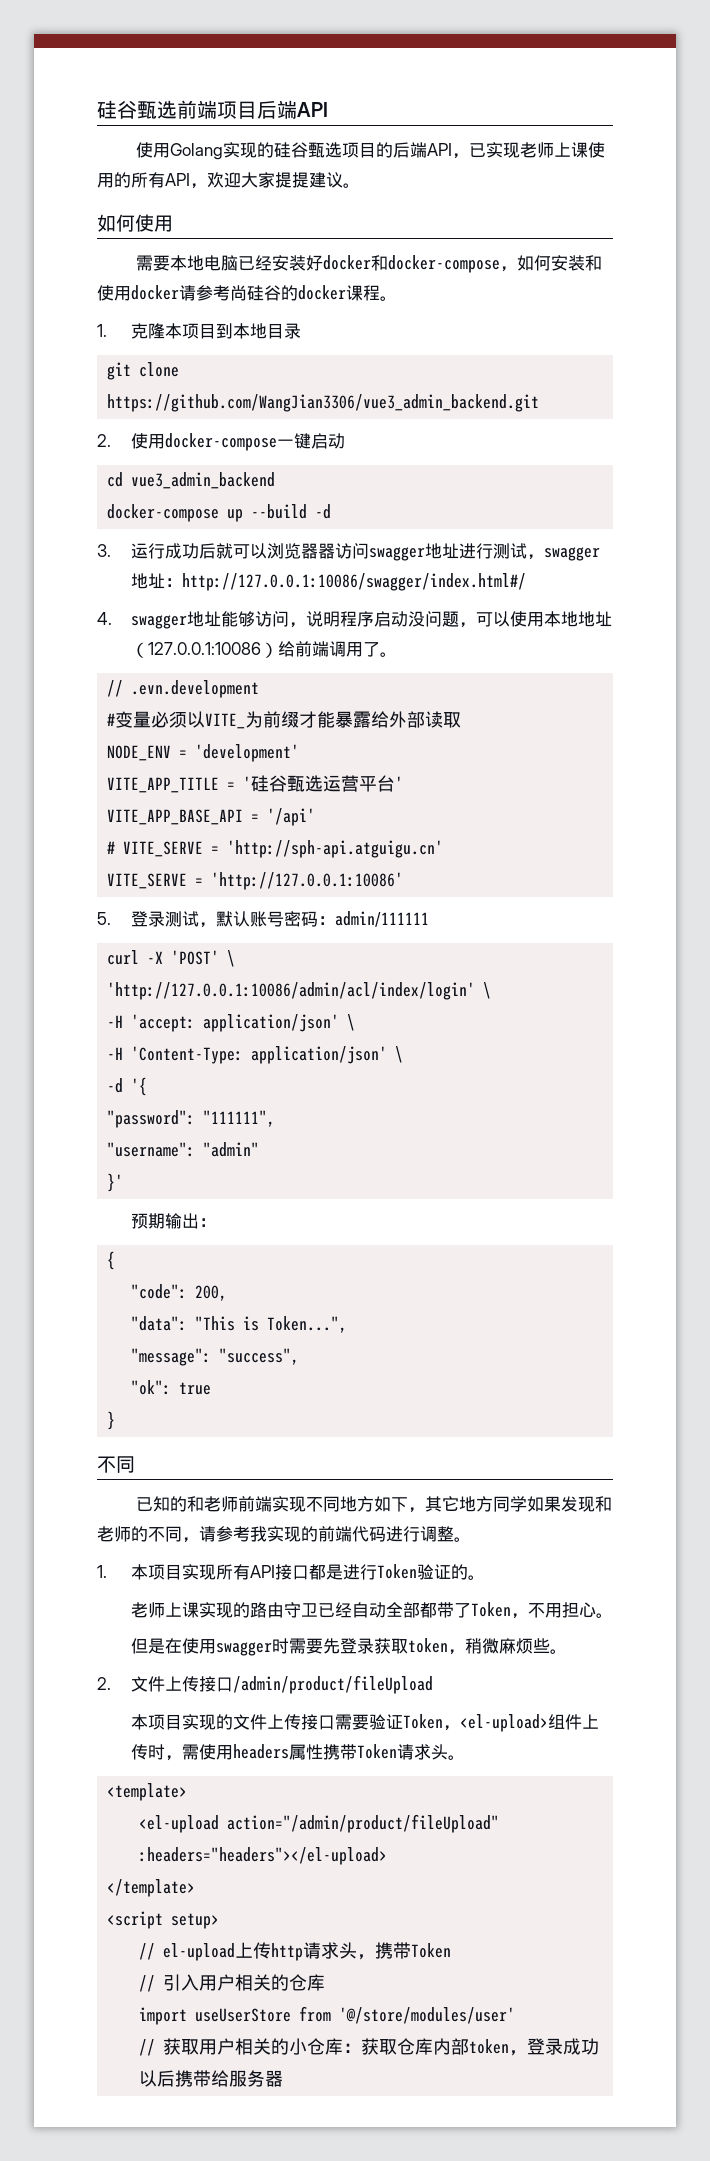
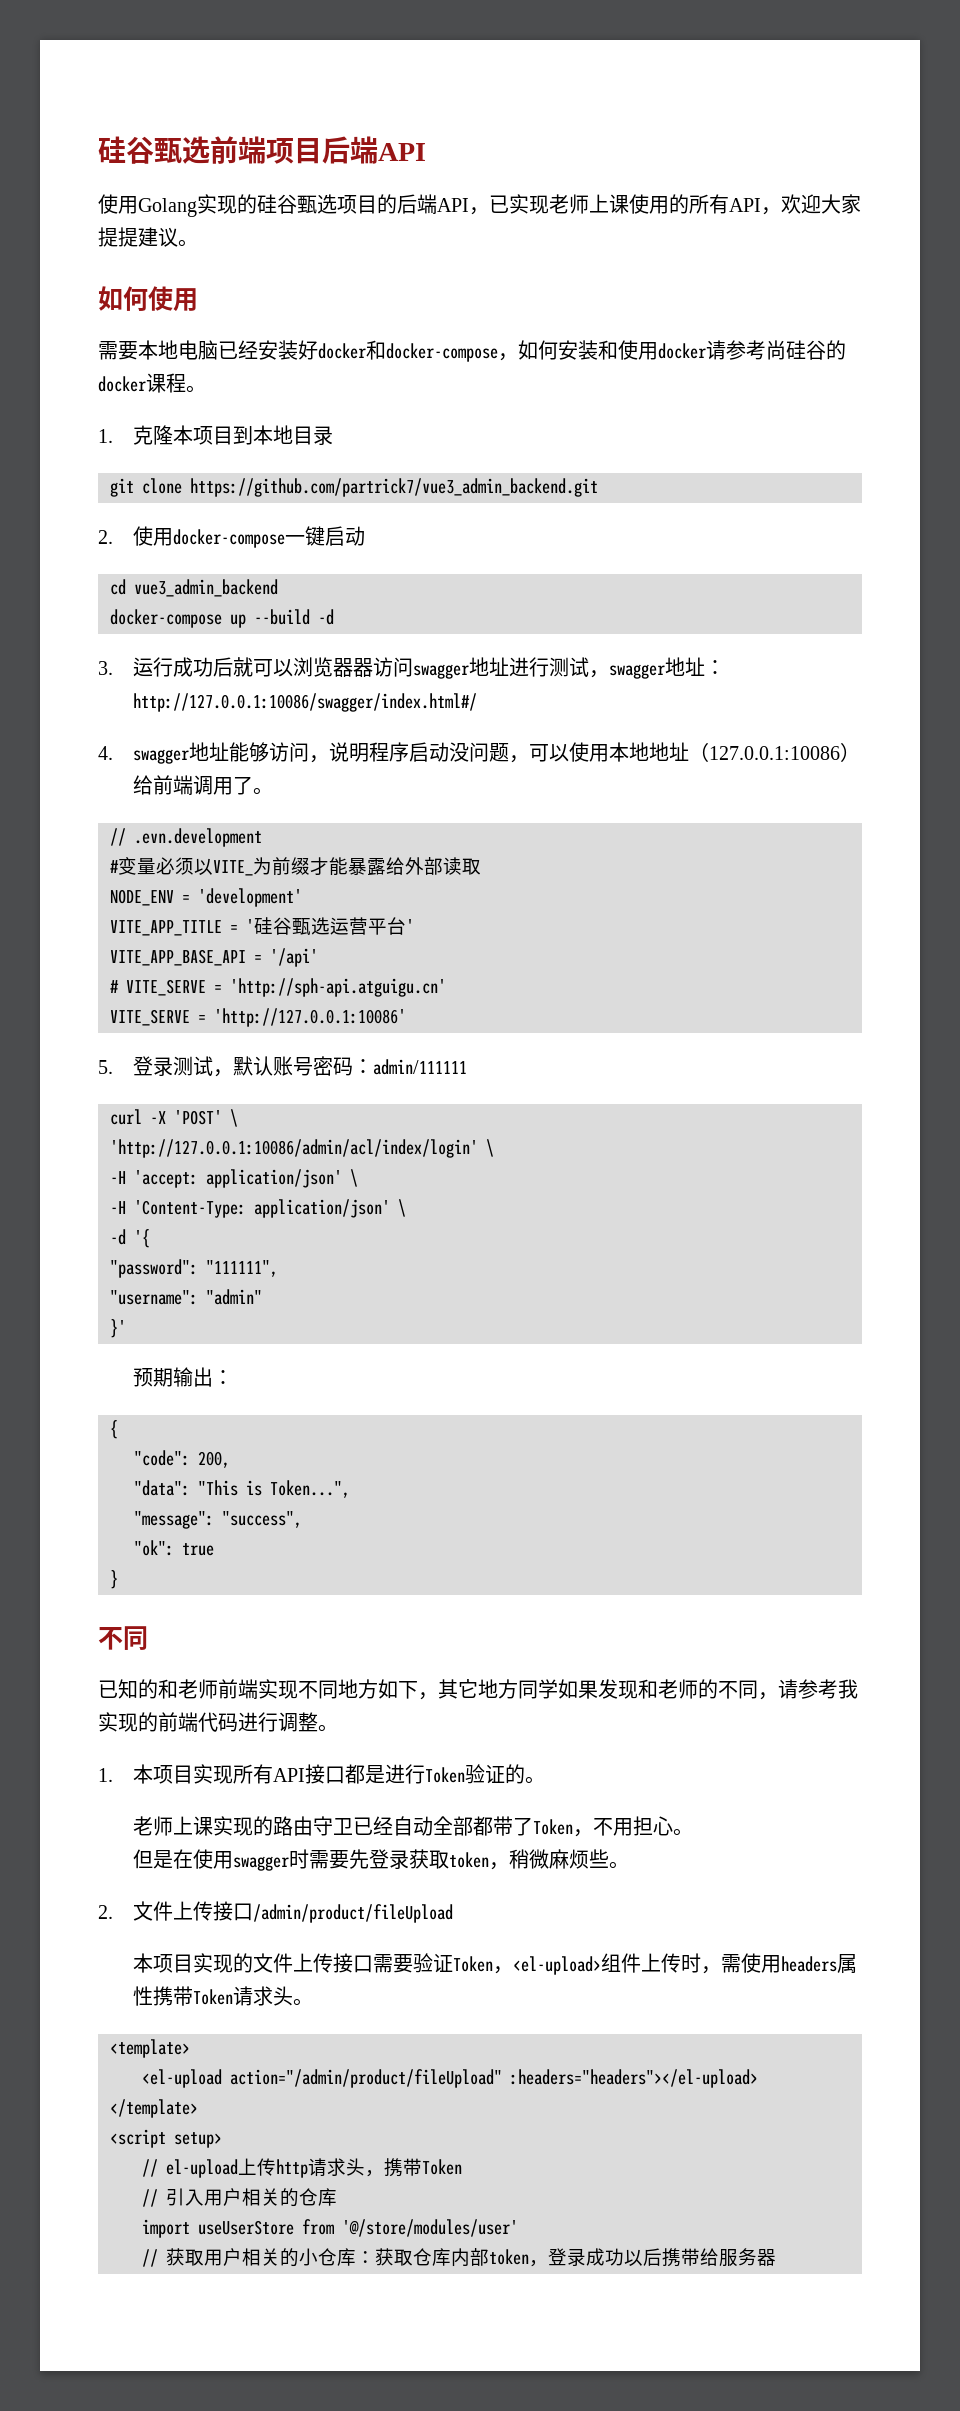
- git clone https://github.com/WangJian3306/vue3_admin_backend.git
+ git clone https://github.com/partrick7/vue3_admin_backend.git

